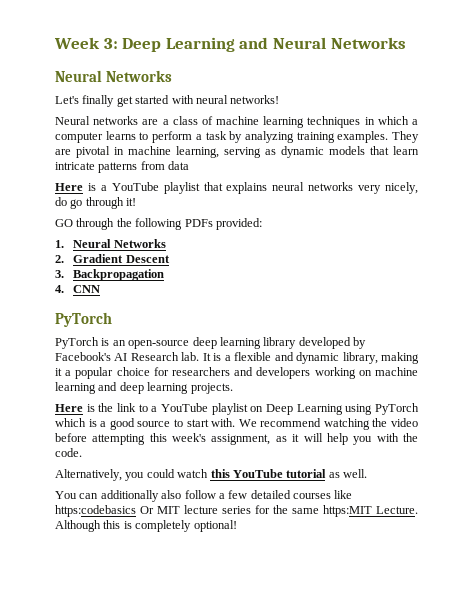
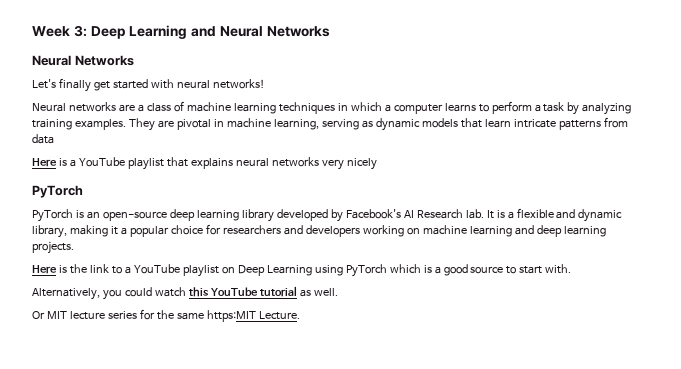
- Here is a YouTube playlist that explains neural networks very nicely, do go through it!
- GO through the following PDFs provided:
- 1. Neural Networks
- 2. Gradient Descent
- 3. Backpropagation
- 4. CNN
+ Here is a YouTube playlist that explains neural networks very nicely
- We recommend watching the video before attempting this week's assignment, as it will help you with the code.
- You can additionally also follow a few detailed courses like https:codebasics Or MIT lecture series for the same https:MIT Lecture. Although this is completely optional!
+ Or MIT lecture series for the same https:MIT Lecture.

